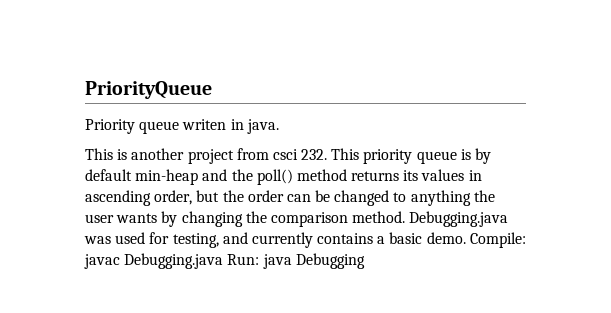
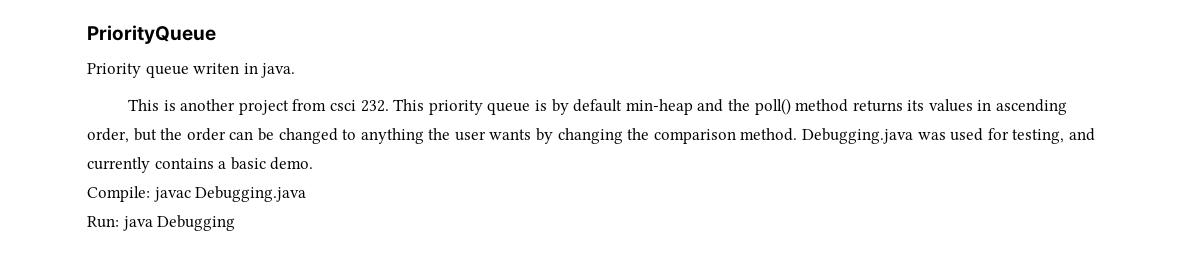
- Debugging.java was used for testing, and currently contains a basic demo. Compile: javac Debugging.java Run: java Debugging
+ Debugging.java was used for testing, and currently contains a basic demo.
+ Compile: javac Debugging.java
+ Run: java Debugging

